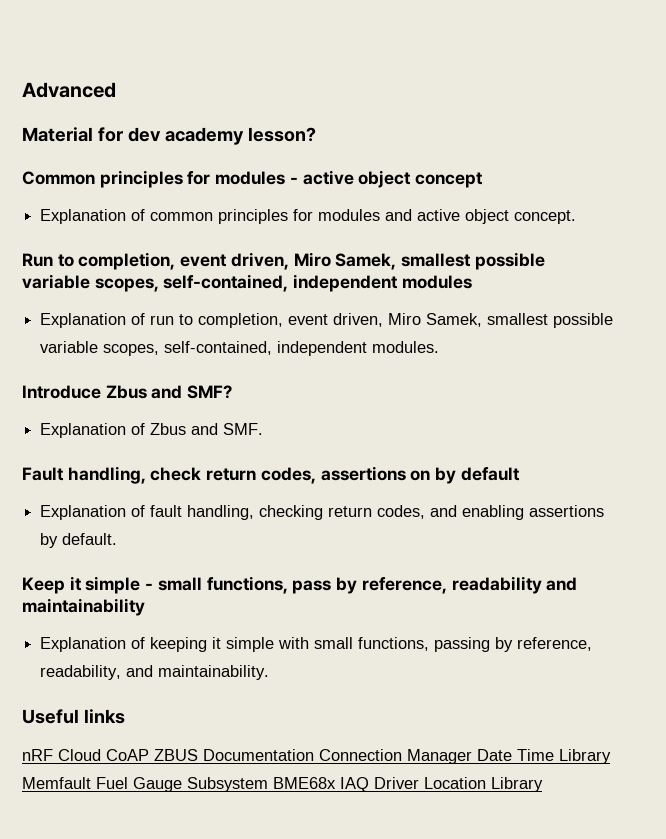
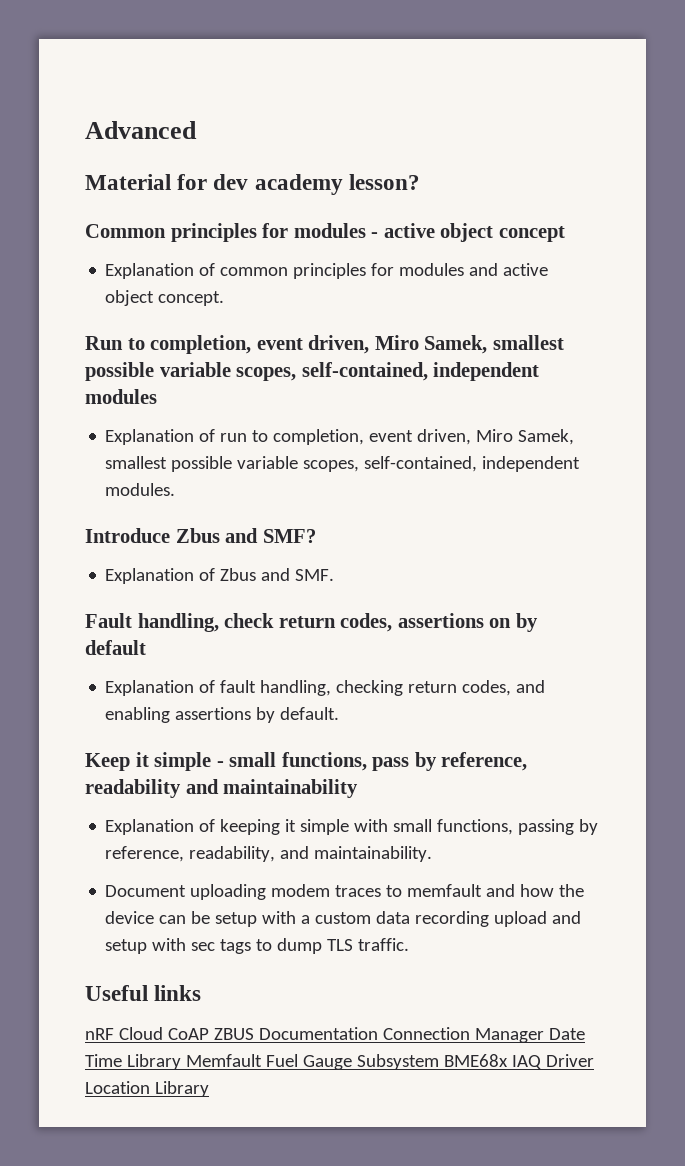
+ Document uploading modem traces to memfault and how the device can be setup with a custom data recording upload and setup with sec tags to dump TLS traffic.

